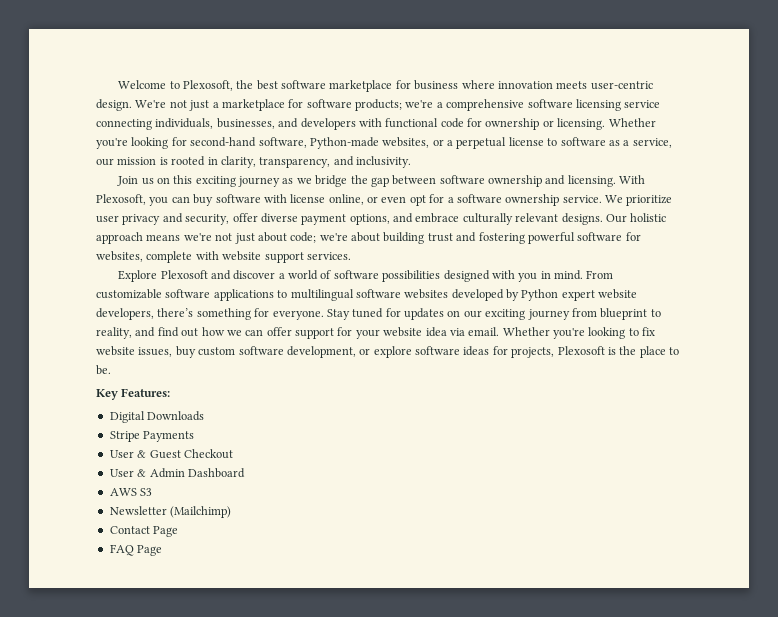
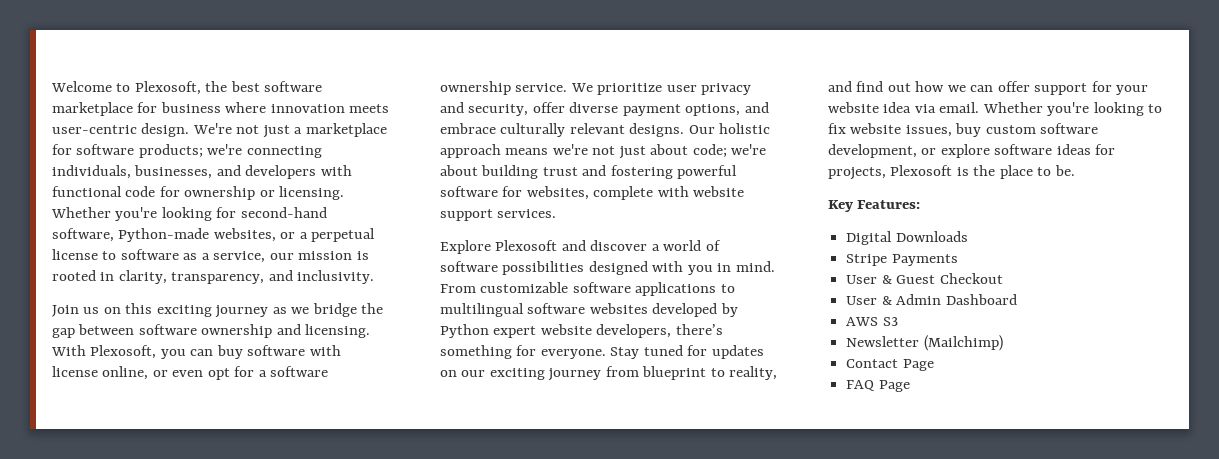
- We're not just a marketplace for software products; we're a comprehensive software licensing service connecting individuals, businesses, and developers with functional code for ownership or licensing.
+ We're not just a marketplace for software products; we're connecting individuals, businesses, and developers with functional code for ownership or licensing.

